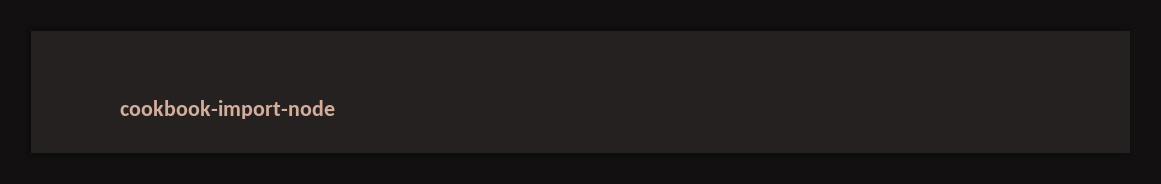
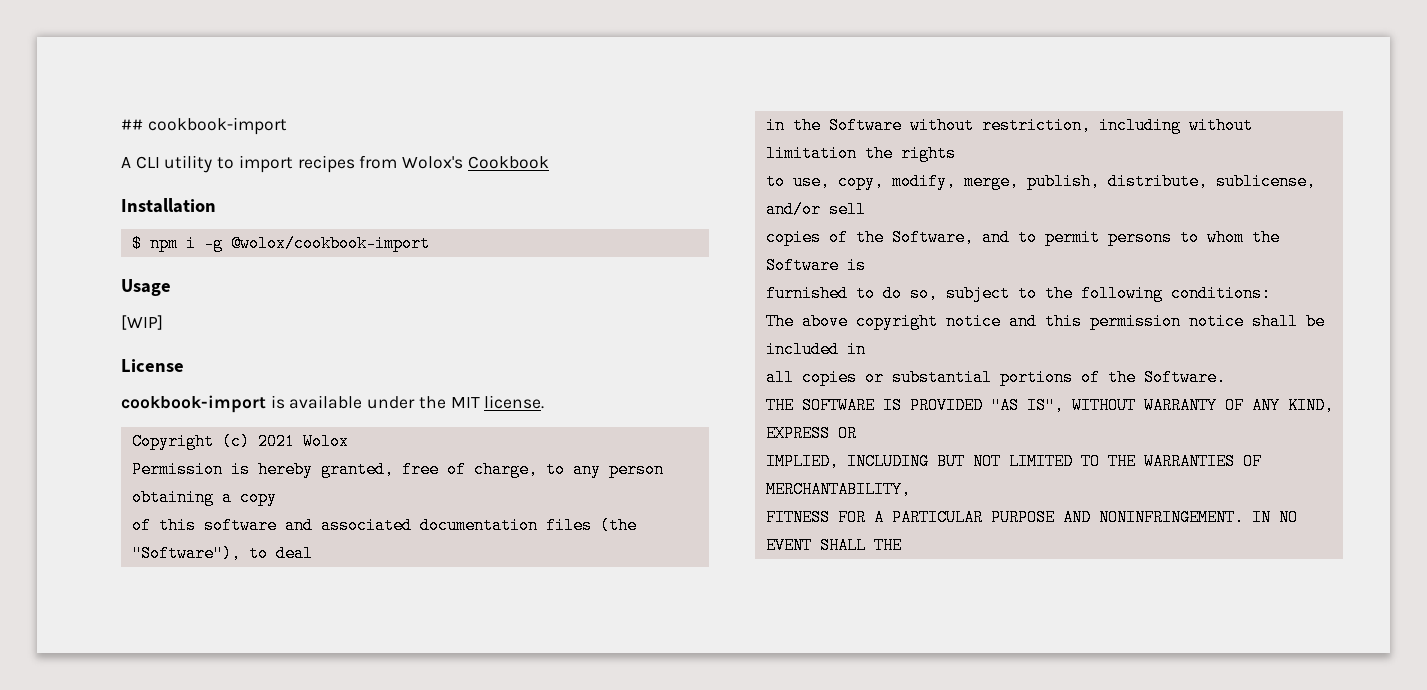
- cookbook-import-node
+ ## cookbook-import
+ A CLI utility to import recipes from Wolox's Cookbook
+ Installation
+ $ npm i -g @wolox/cookbook-import
+ Usage
+ [WIP]
+ License
+ cookbook-import is available under the MIT license.
+ Copyright (c) 2021 Wolox
+ Permission is hereby granted, free of charge, to any person obtaining a copy
+ of this software and associated documentation files (the "Software"), to deal
+ in the Software without restriction, including without limitation the rights
+ to use, copy, modify, merge, publish, distribute, sublicense, and/or sell
+ copies of the Software, and to permit persons to whom the Software is
+ furnished to do so, subject to the following conditions:
+ The above copyright notice and this permission notice shall be included in
+ all copies or substantial portions of the Software.
+ THE SOFTWARE IS PROVIDED "AS IS", WITHOUT WARRANTY OF ANY KIND, EXPRESS OR
+ IMPLIED, INCLUDING BUT NOT LIMITED TO THE WARRANTIES OF MERCHANTABILITY,
+ FITNESS FOR A PARTICULAR PURPOSE AND NONINFRINGEMENT. IN NO EVENT SHALL THE

